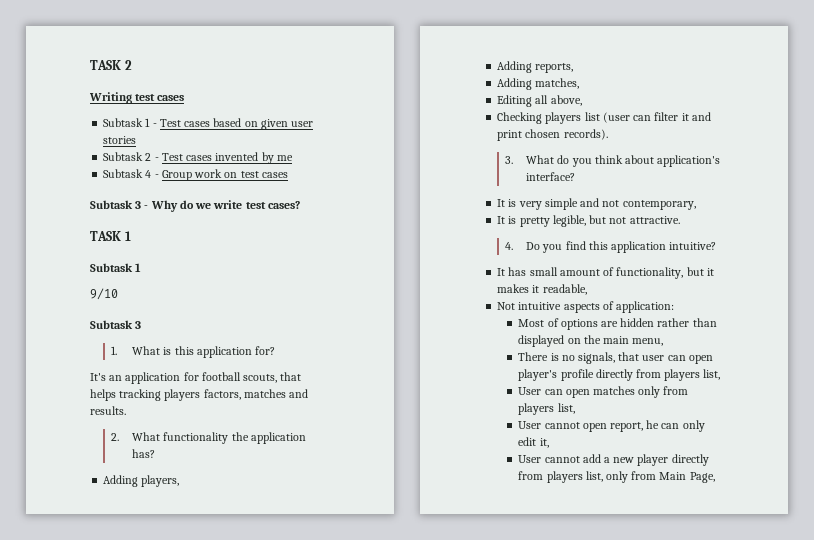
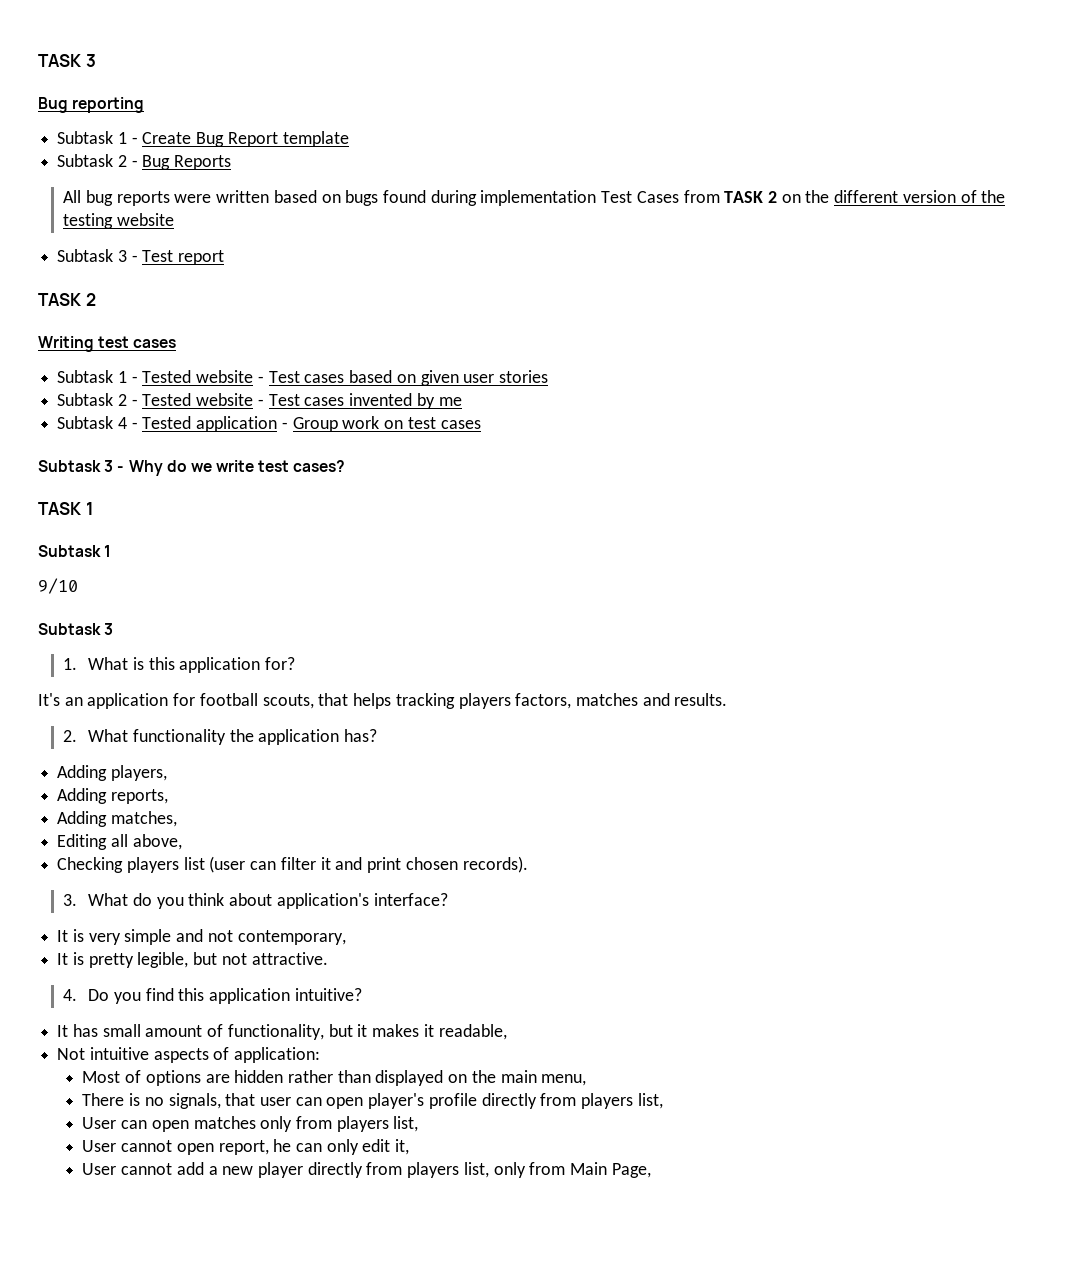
+ TASK 3
+ Bug reporting
+ Subtask 1 - Create Bug Report template
+ Subtask 2 - Bug Reports
+ All bug reports were written based on bugs found during implementation Test Cases from TASK 2 on the different version of the testing website
+ Subtask 3 - Test report
- Subtask 1 - Test cases based on given user stories
+ Subtask 1 - Tested website - Test cases based on given user stories
- Subtask 2 - Test cases invented by me
+ Subtask 2 - Tested website - Test cases invented by me
- Subtask 4 - Group work on test cases
+ Subtask 4 - Tested application - Group work on test cases

